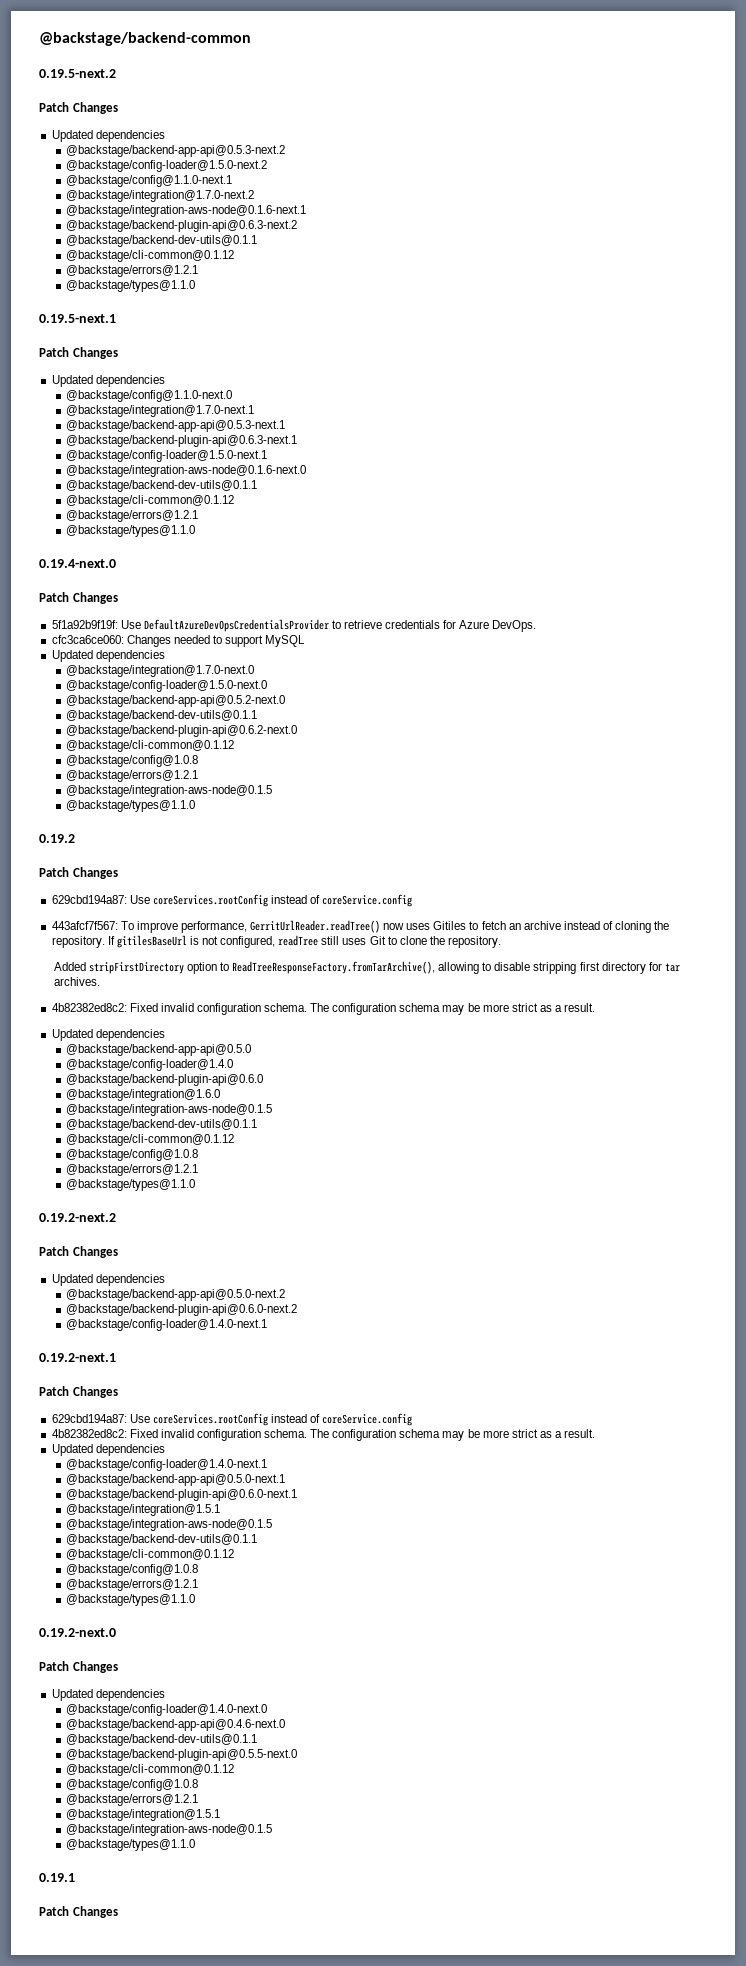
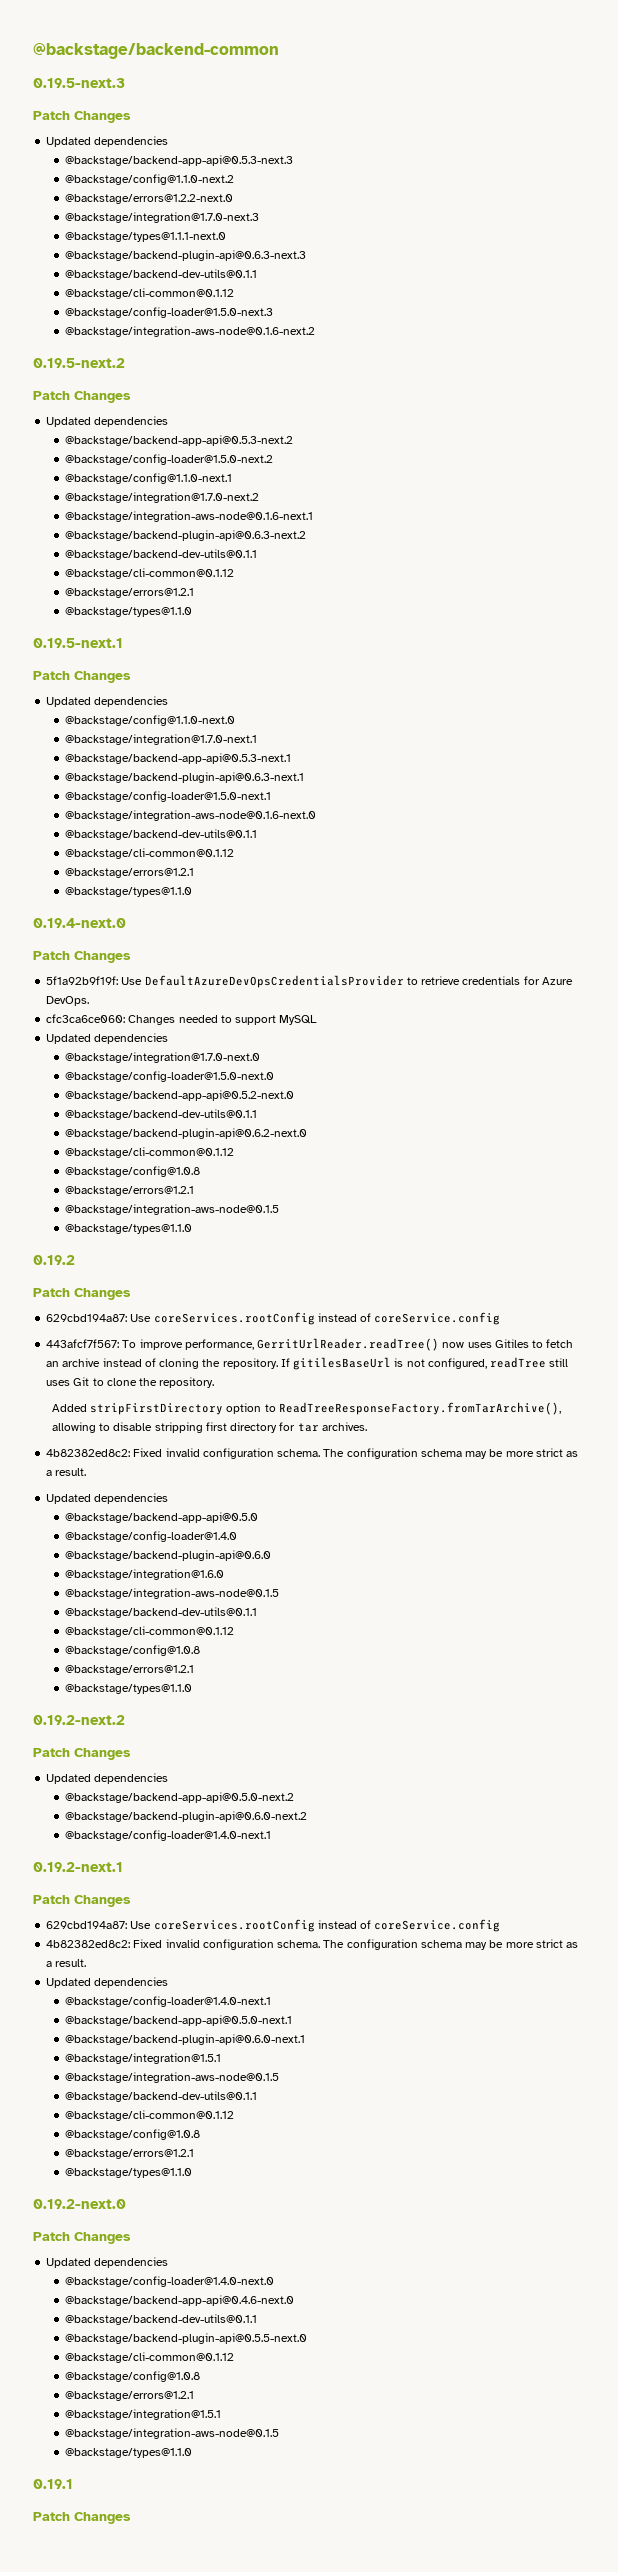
+ 0.19.5-next.3
+ Patch Changes
+ Updated dependencies
+ @backstage/backend-app-api@0.5.3-next.3
+ @backstage/config@1.1.0-next.2
+ @backstage/errors@1.2.2-next.0
+ @backstage/integration@1.7.0-next.3
+ @backstage/types@1.1.1-next.0
+ @backstage/backend-plugin-api@0.6.3-next.3
+ @backstage/backend-dev-utils@0.1.1
+ @backstage/cli-common@0.1.12
+ @backstage/config-loader@1.5.0-next.3
+ @backstage/integration-aws-node@0.1.6-next.2

